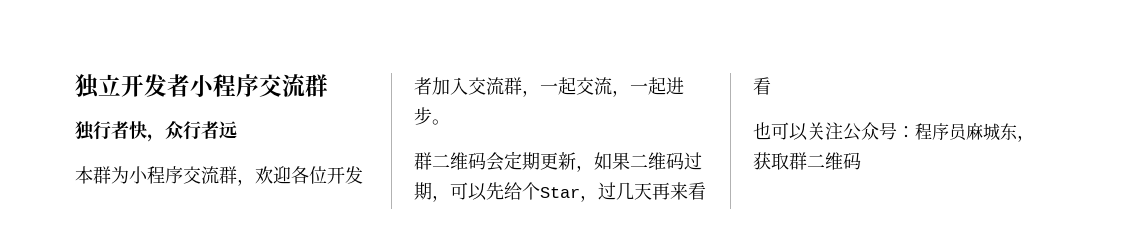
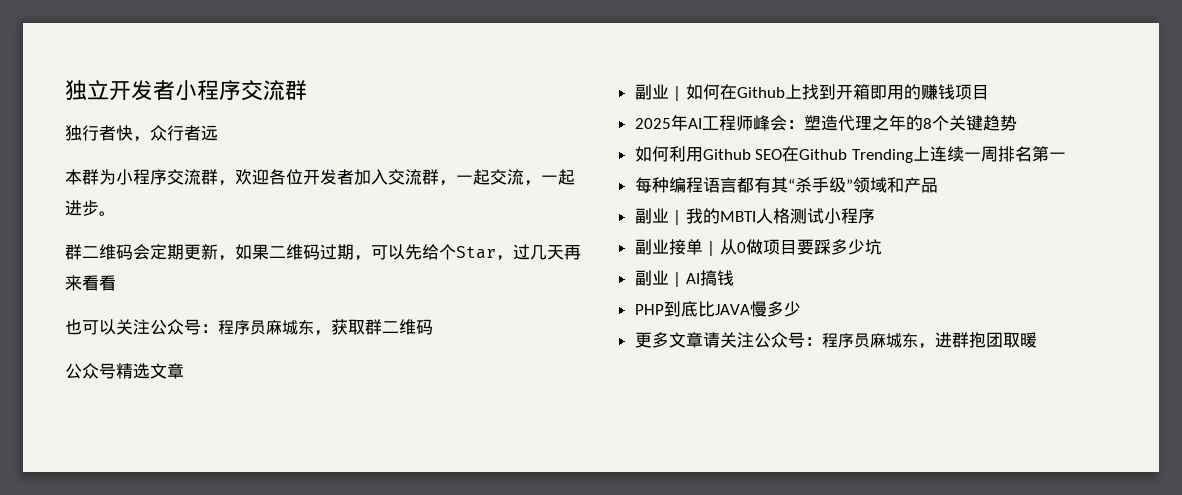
+ 公众号精选文章
+ 副业 | 如何在Github上找到开箱即用的赚钱项目
+ 2025年AI工程师峰会：塑造代理之年的8个关键趋势
+ 如何利用Github SEO在Github Trending上连续一周排名第一
+ 每种编程语言都有其“杀手级”领域和产品
+ 副业 | 我的MBTI人格测试小程序
+ 副业接单 | 从0做项目要踩多少坑
+ 副业 | AI搞钱
+ PHP到底比JAVA慢多少
+ 更多文章请关注公众号：程序员麻城东，进群抱团取暖

